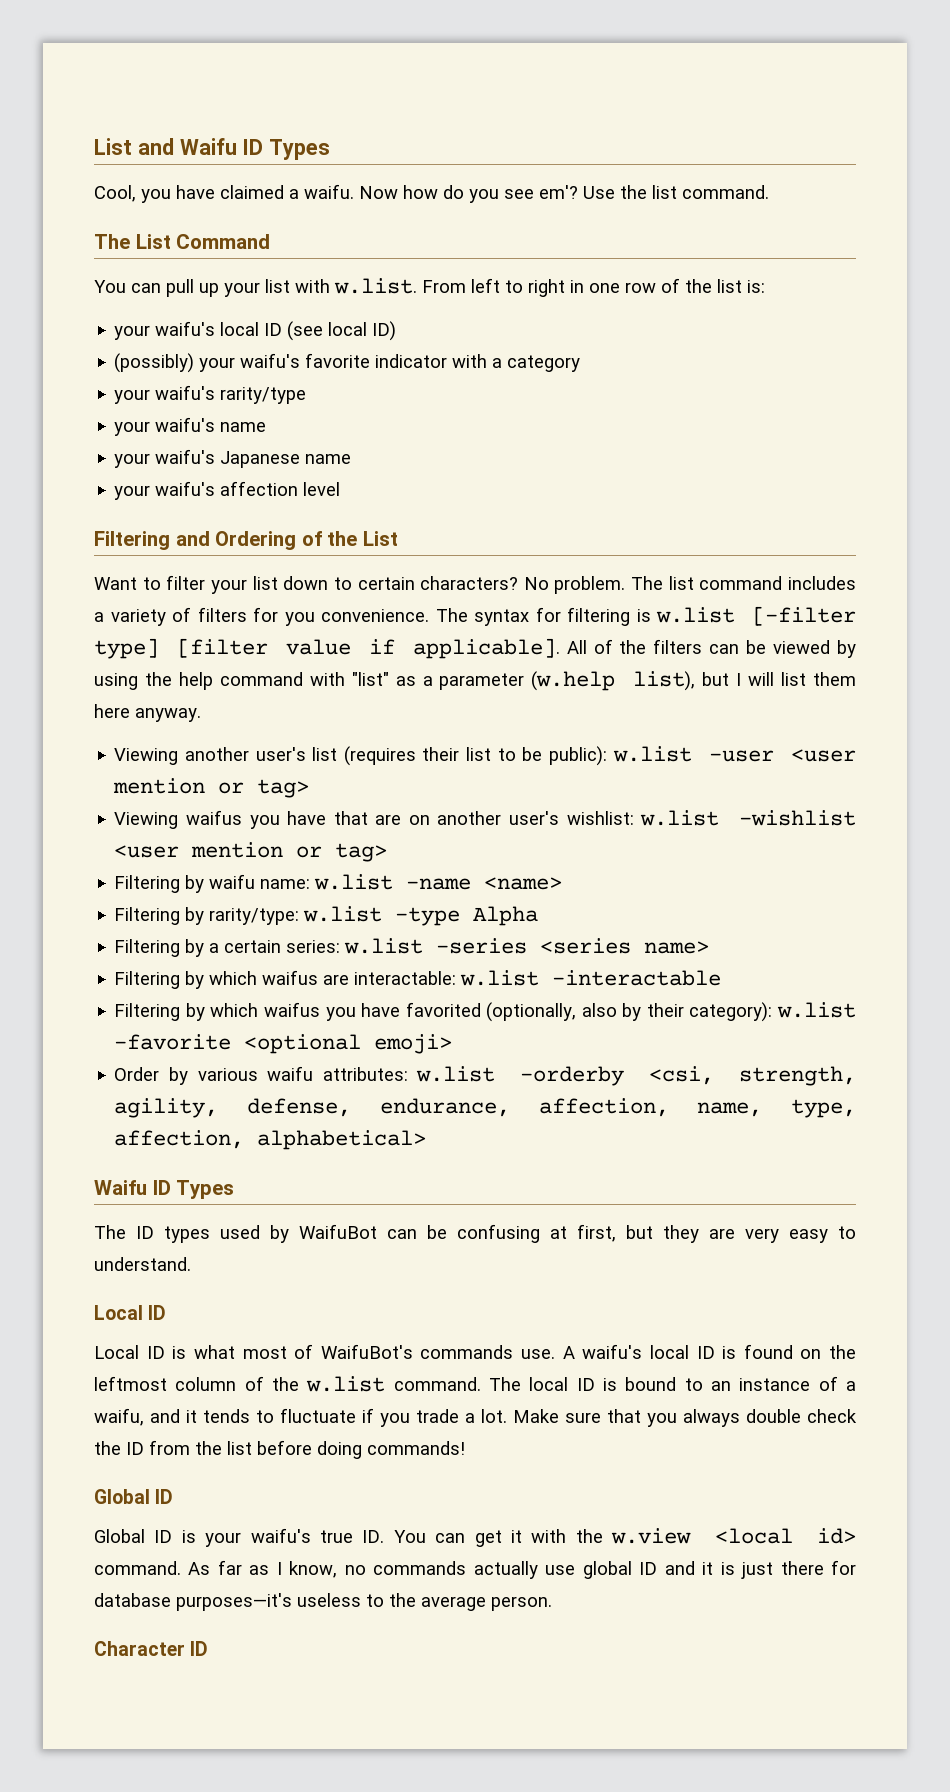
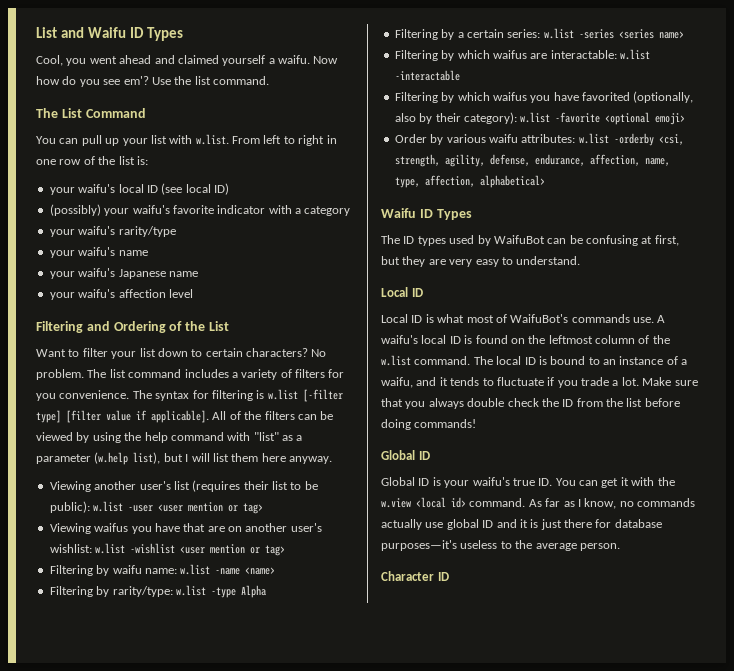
- Cool, you have claimed a waifu.
+ Cool, you went ahead and claimed yourself a waifu.

